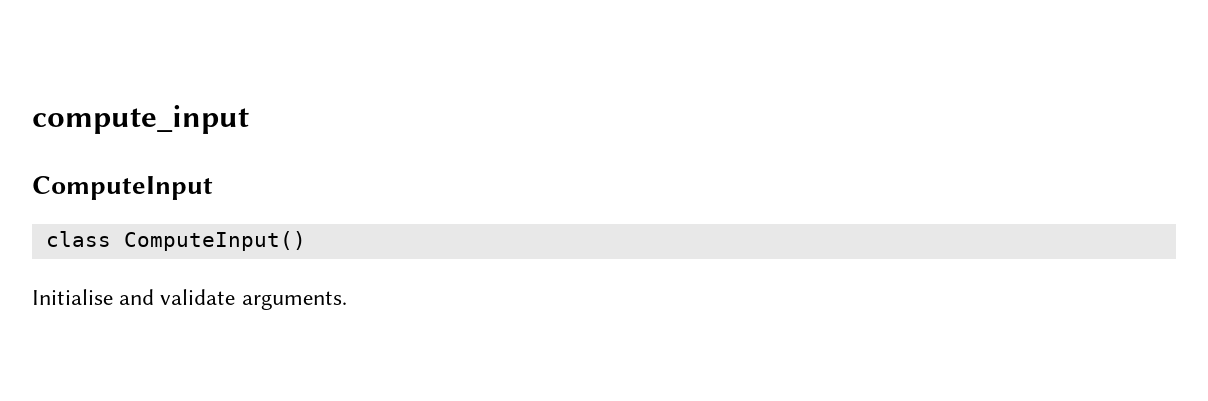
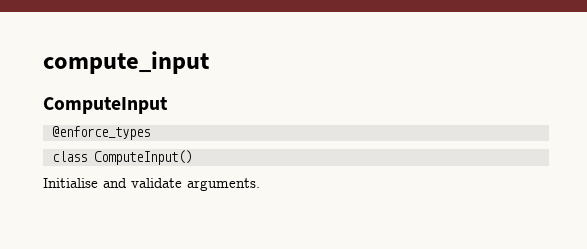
+ @enforce_types

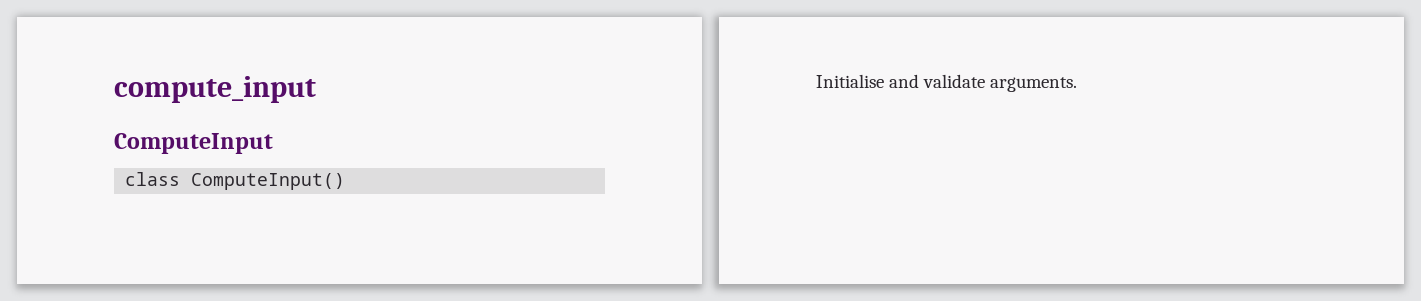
- @enforce_types

